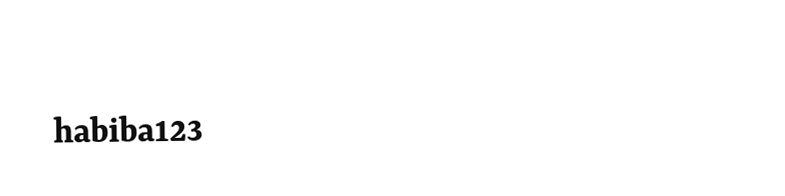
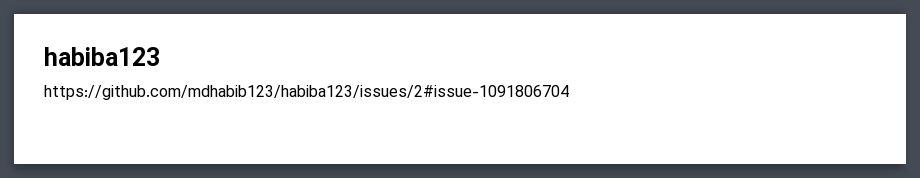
+ https://github.com/mdhabib123/habiba123/issues/2#issue-1091806704

